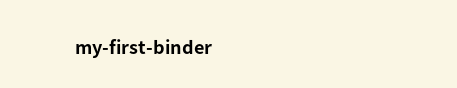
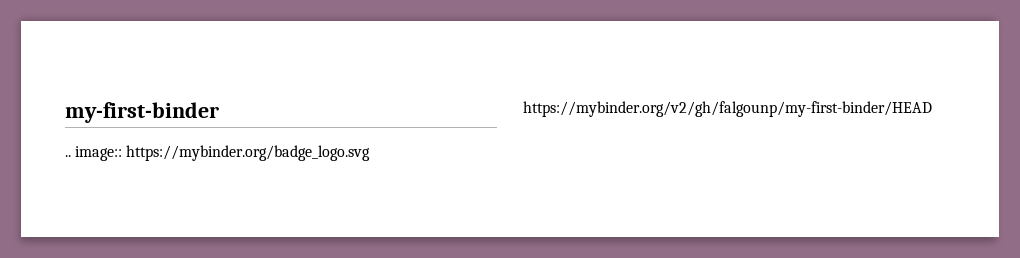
+ .. image:: https://mybinder.org/badge_logo.svg https://mybinder.org/v2/gh/falgounp/my-first-binder/HEAD

